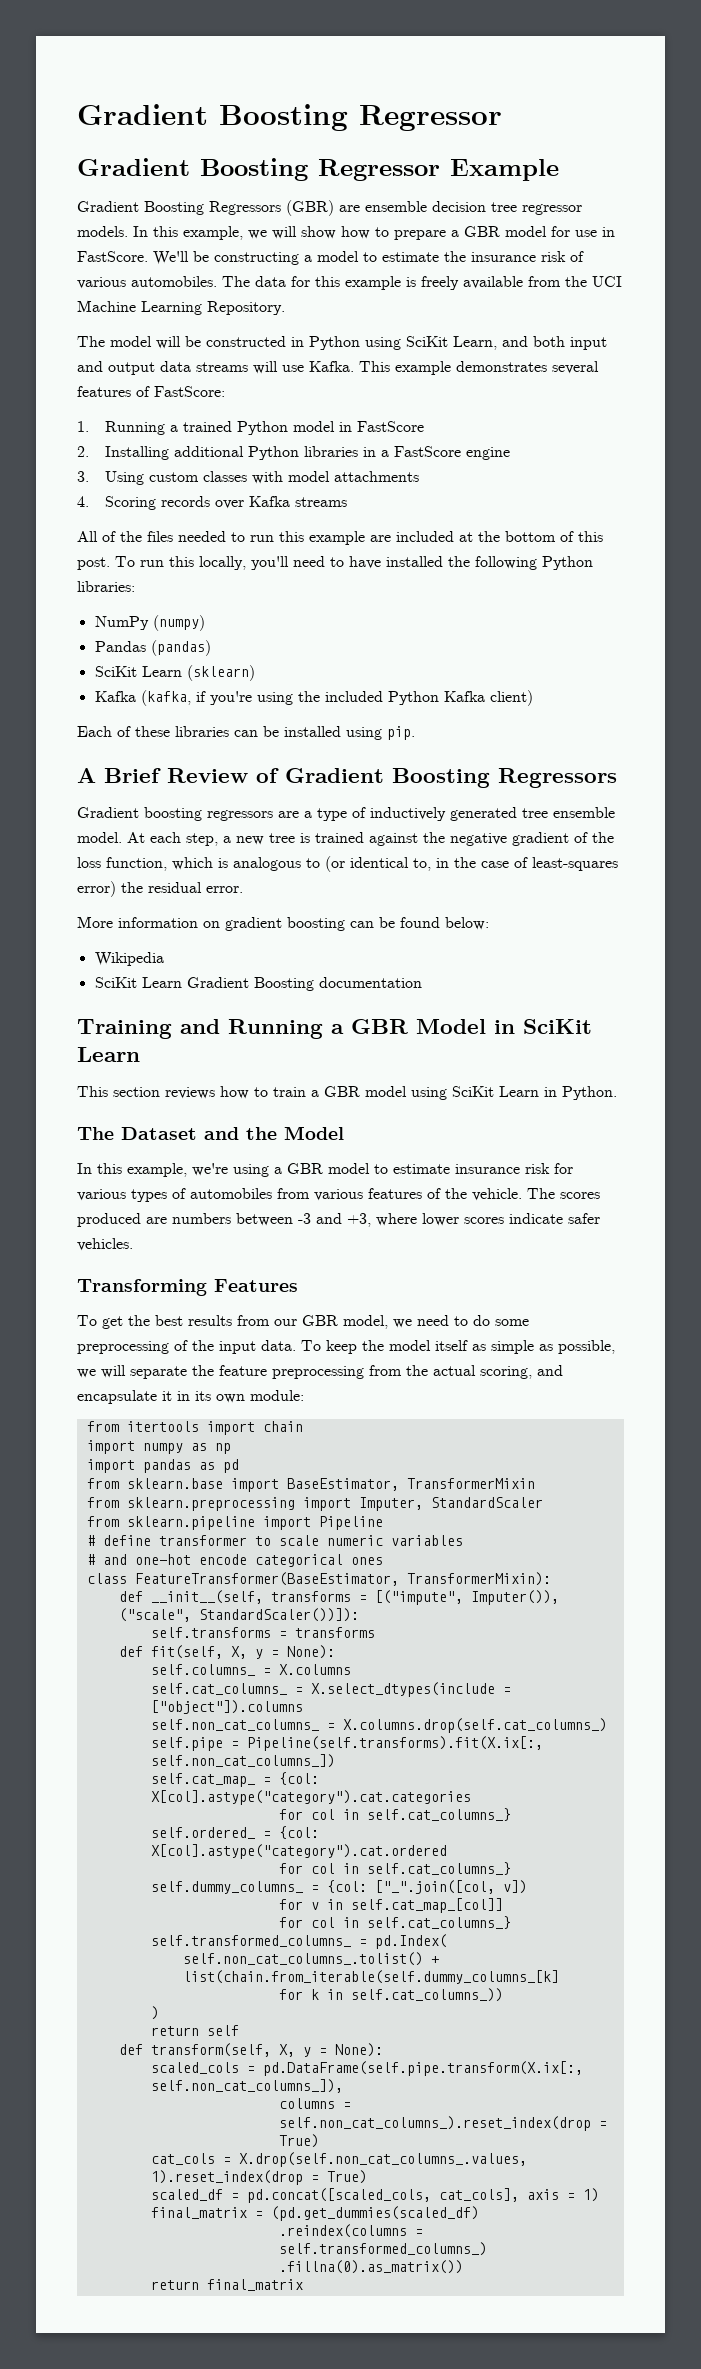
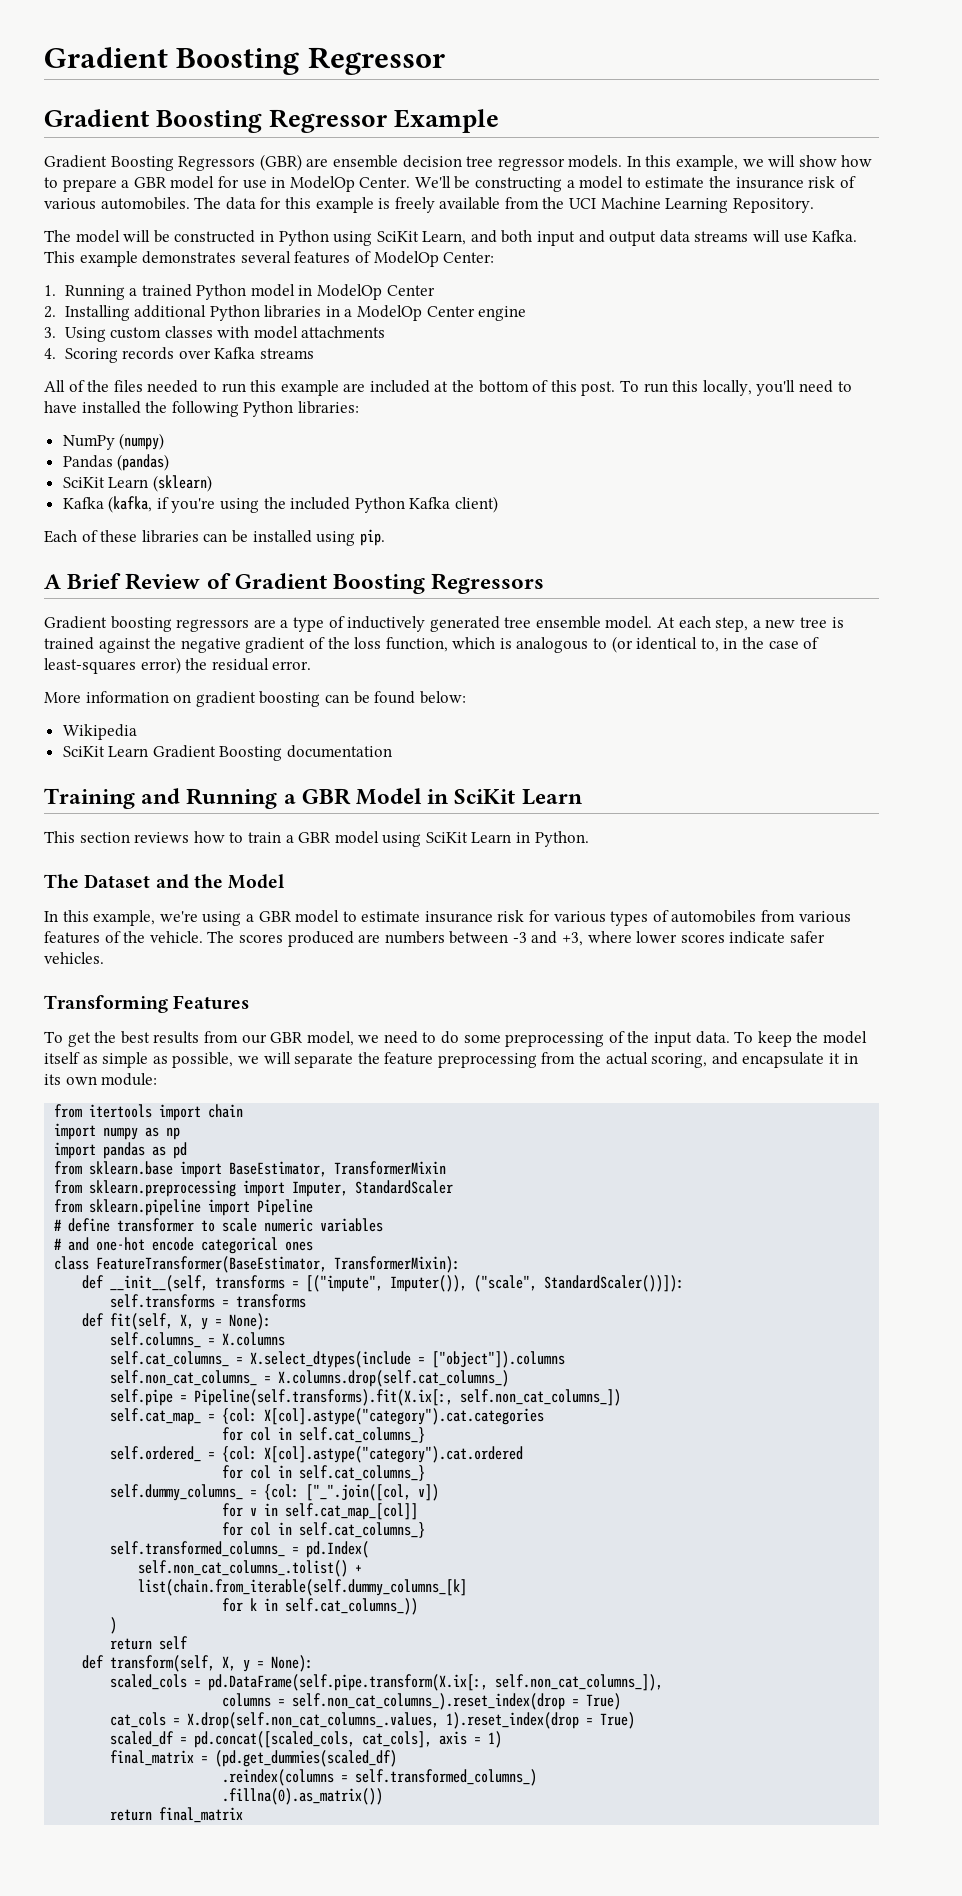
- In this example, we will show how to prepare a GBR model for use in FastScore.
+ In this example, we will show how to prepare a GBR model for use in ModelOp Center.
- This example demonstrates several features of FastScore:
+ This example demonstrates several features of ModelOp Center:
- 1. Running a trained Python model in FastScore
+ 1. Running a trained Python model in ModelOp Center
- 2. Installing additional Python libraries in a FastScore engine
+ 2. Installing additional Python libraries in a ModelOp Center engine

